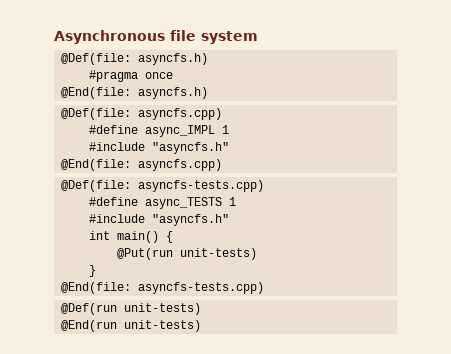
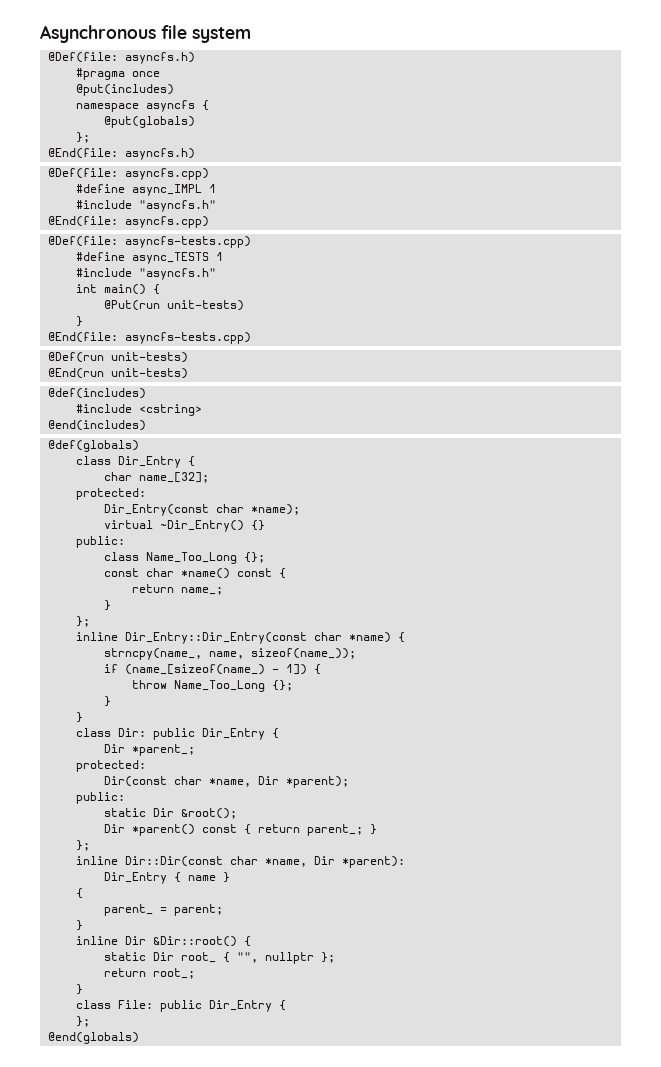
+ @put(includes)
+ namespace asyncfs {
+ @put(globals)
+ };
+ @def(includes)
+ #include <cstring>
+ @end(includes)
+ @def(globals)
+ class Dir_Entry {
+ char name_[32];
+ protected:
+ Dir_Entry(const char *name);
+ virtual ~Dir_Entry() {}
+ public:
+ class Name_Too_Long {};
+ const char *name() const {
+ return name_;
+ }
+ };
+ inline Dir_Entry::Dir_Entry(const char *name) {
+ strncpy(name_, name, sizeof(name_));
+ if (name_[sizeof(name_) - 1]) {
+ throw Name_Too_Long {};
+ }
+ }
+ class Dir: public Dir_Entry {
+ Dir *parent_;
+ protected:
+ Dir(const char *name, Dir *parent);
+ public:
+ static Dir &root();
+ Dir *parent() const { return parent_; }
+ };
+ inline Dir::Dir(const char *name, Dir *parent):
+ Dir_Entry { name }
+ {
+ parent_ = parent;
+ }
+ inline Dir &Dir::root() {
+ static Dir root_ { "", nullptr };
+ return root_;
+ }
+ class File: public Dir_Entry {
+ };
+ @end(globals)

